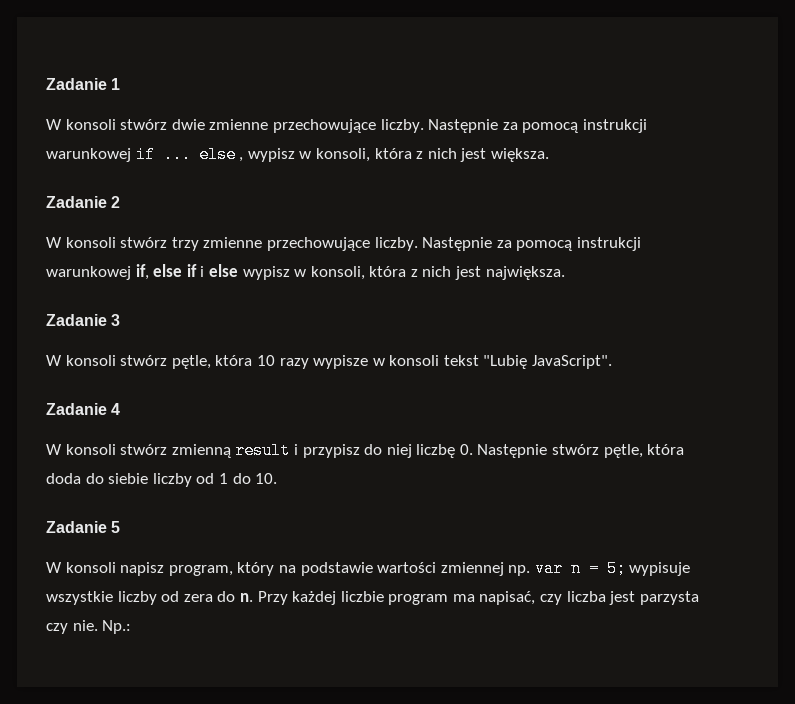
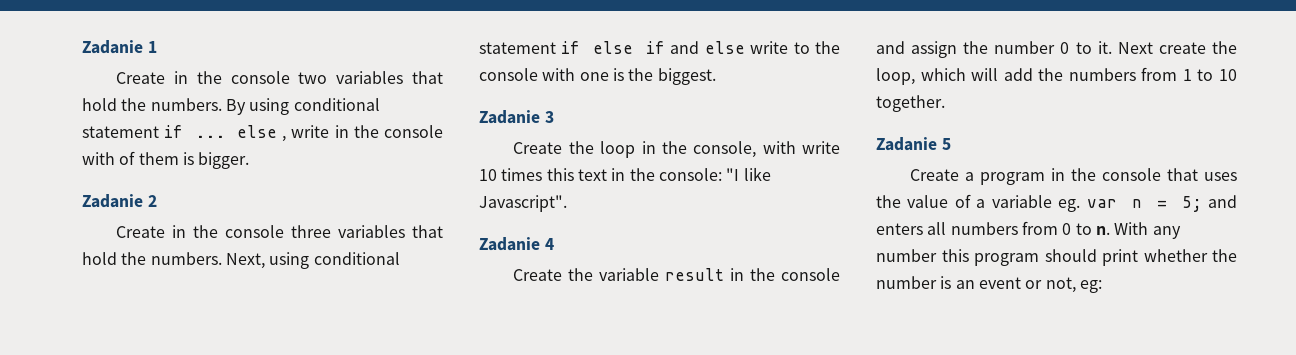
- W konsoli stwórz dwie zmienne przechowujące liczby. Następnie za pomocą instrukcji warunkowej if ... else , wypisz w konsoli, która z nich jest większa.
+ Create in the console two variables that hold the numbers. By using conditional statement if ... else , write in the console with of them is bigger.
  Zadanie 2
- W konsoli stwórz trzy zmienne przechowujące liczby. Następnie za pomocą instrukcji warunkowej if, else if i else wypisz w konsoli, która z nich jest największa.
+ Create in the console three variables that hold the numbers. Next, using conditional statement if else if and else write to the console with one is the biggest.
  Zadanie 3
- W konsoli stwórz pętle, która 10 razy wypisze w konsoli tekst "Lubię JavaScript".
+ Create the loop in the console, with write 10 times this text in the console: "I like Javascript".
  Zadanie 4
- W konsoli stwórz zmienną result i przypisz do niej liczbę 0. Następnie stwórz pętle, która doda do siebie liczby od 1 do 10.
+ Create the variable result in the console and assign the number 0 to it. Next create the loop, which will add the numbers from 1 to 10 together.
  Zadanie 5
- W konsoli napisz program, który na podstawie wartości zmiennej np. var n = 5; wypisuje wszystkie liczby od zera do n. Przy każdej liczbie program ma napisać, czy liczba jest parzysta czy nie. Np.:
+ Create a program in the console that uses the value of a variable eg. var n = 5; and enters all numbers from 0 to n. With any number this program should print whether the number is an event or not, eg:

